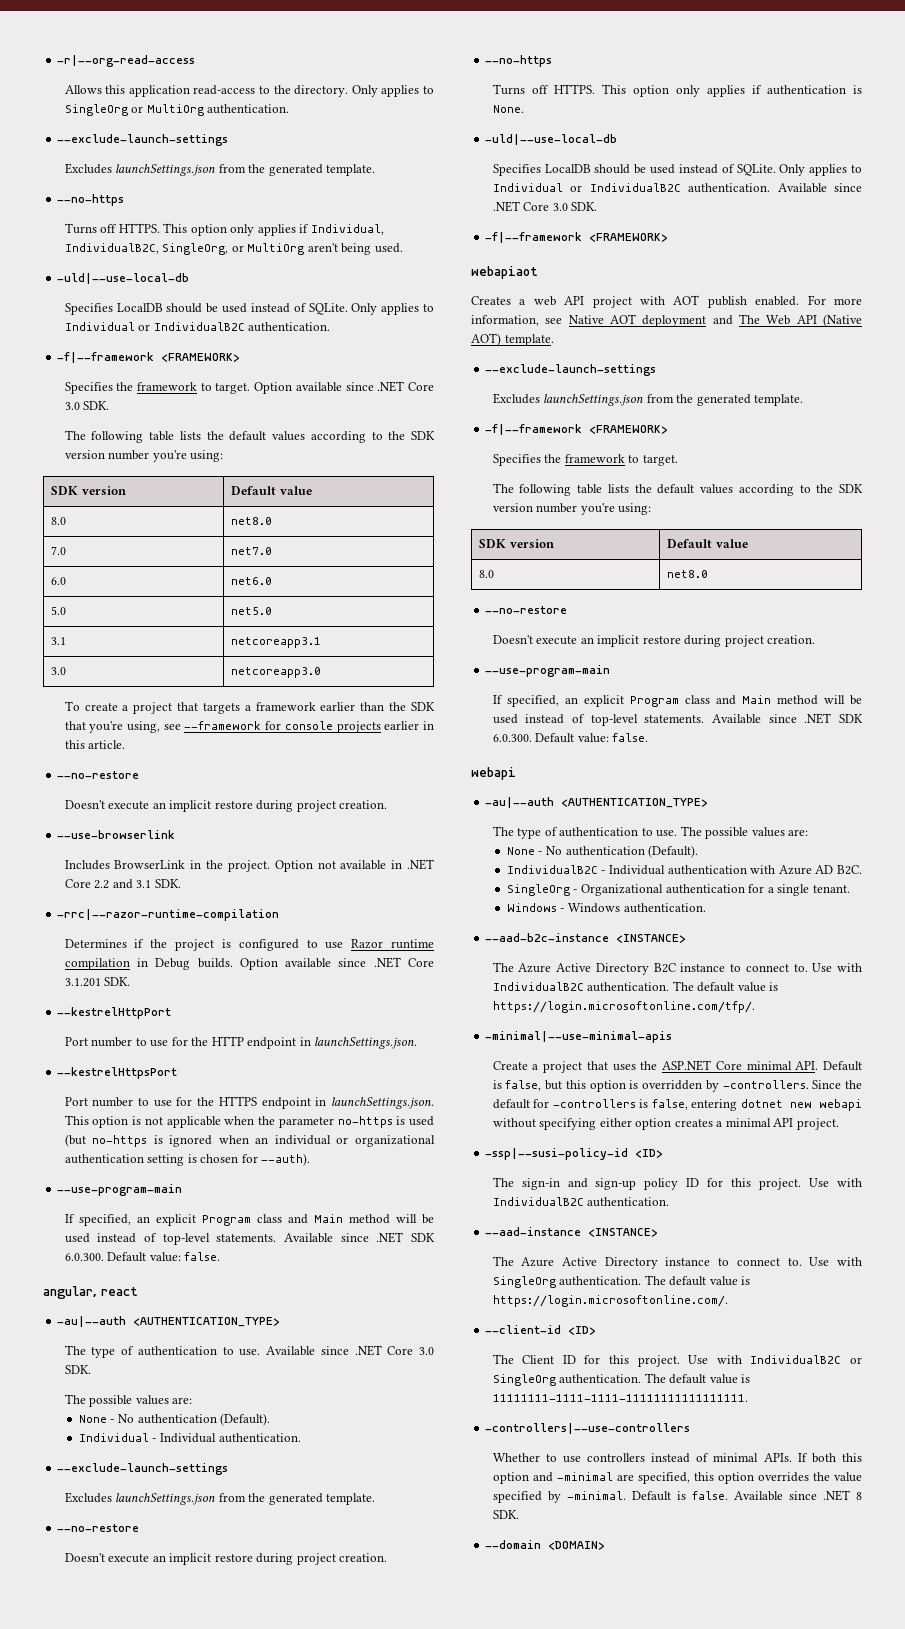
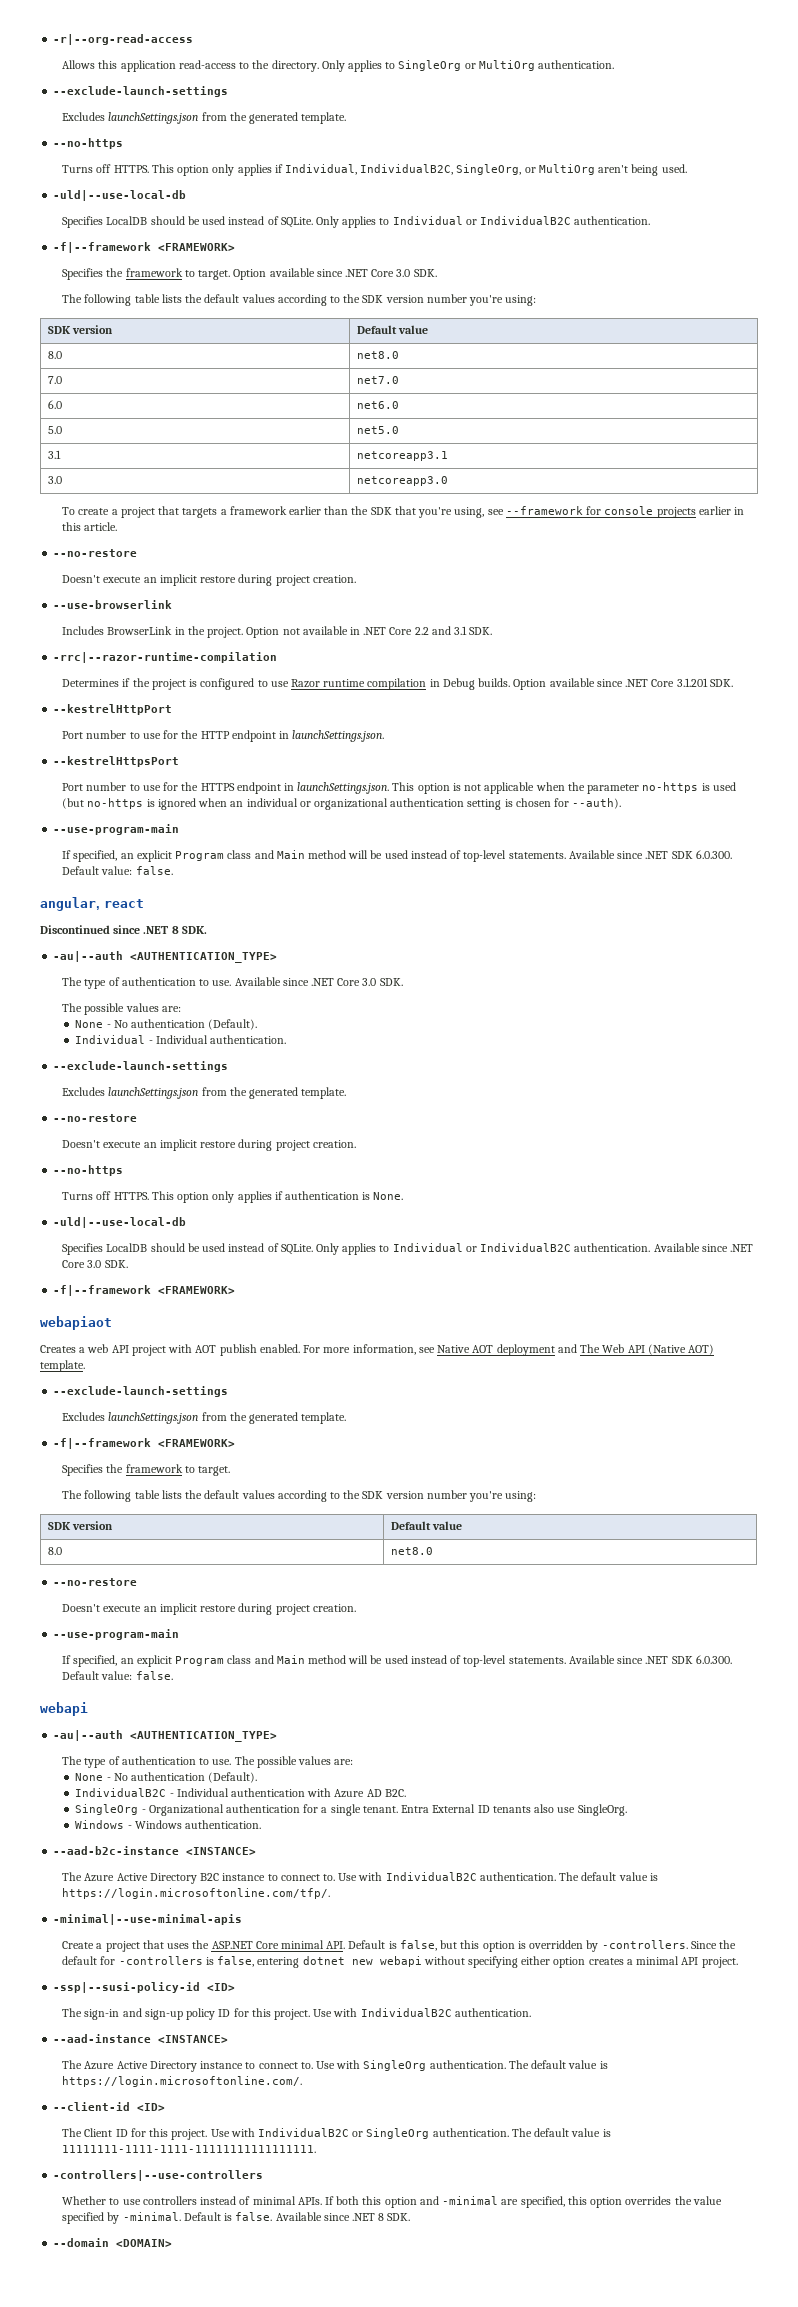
+ Discontinued since .NET 8 SDK.
+ Entra External ID tenants also use SingleOrg.

